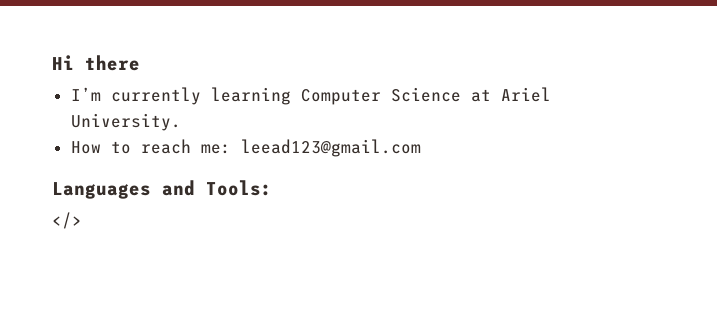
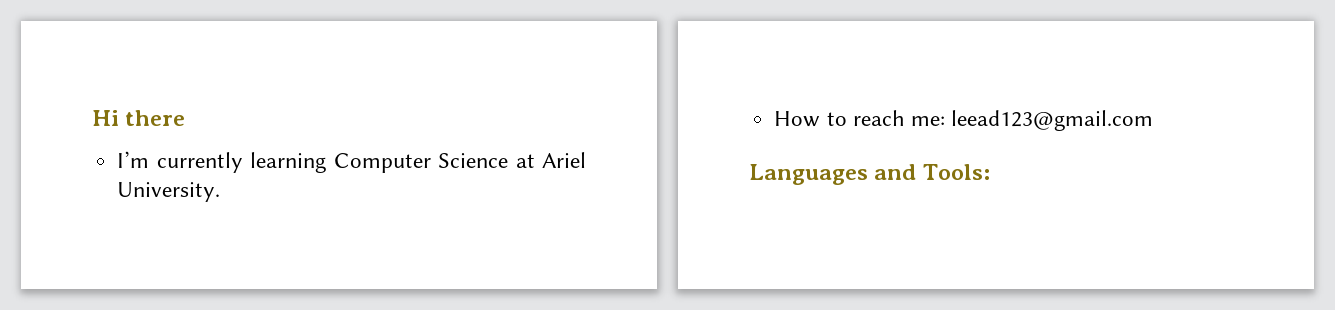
- </>

